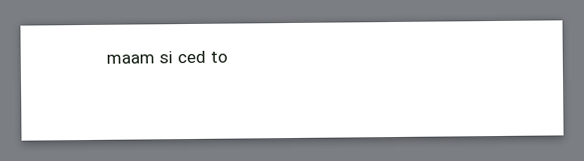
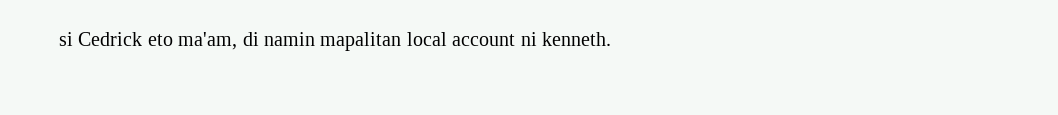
- maam si ced to
+ si Cedrick eto ma'am, di namin mapalitan local account ni kenneth.

